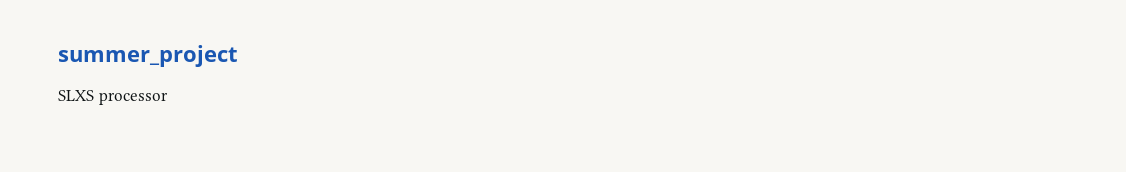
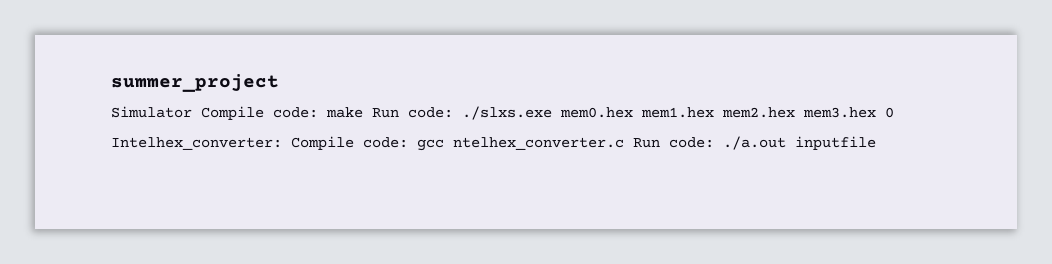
- SLXS processor
+ Simulator Compile code: make Run code: ./slxs.exe mem0.hex mem1.hex mem2.hex mem3.hex 0
+ Intelhex_converter: Compile code: gcc ntelhex_converter.c Run code: ./a.out inputfile

